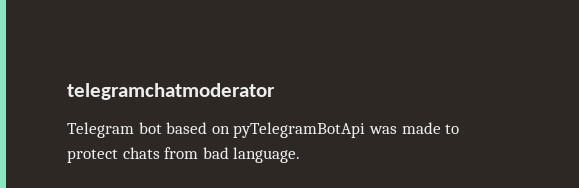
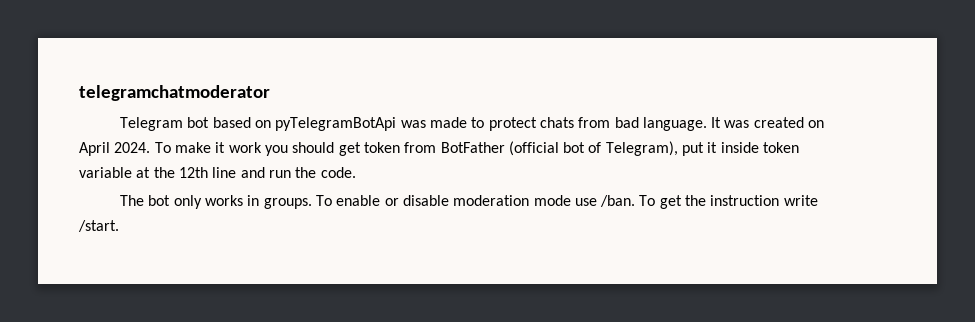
+ It was created on April 2024. To make it work you should get token from BotFather (official bot of Telegram), put it inside token variable at the 12th line and run the code.
+ The bot only works in groups. To enable or disable moderation mode use /ban. To get the instruction write /start.

